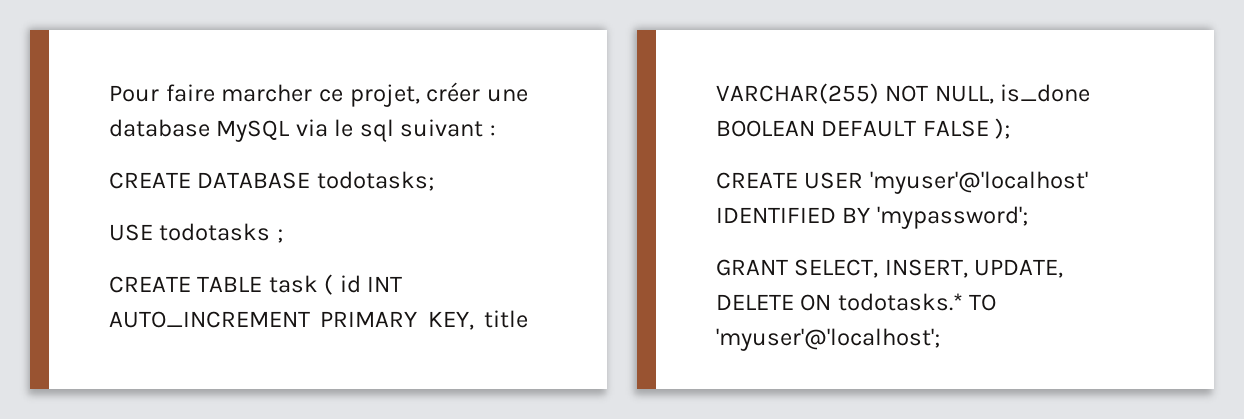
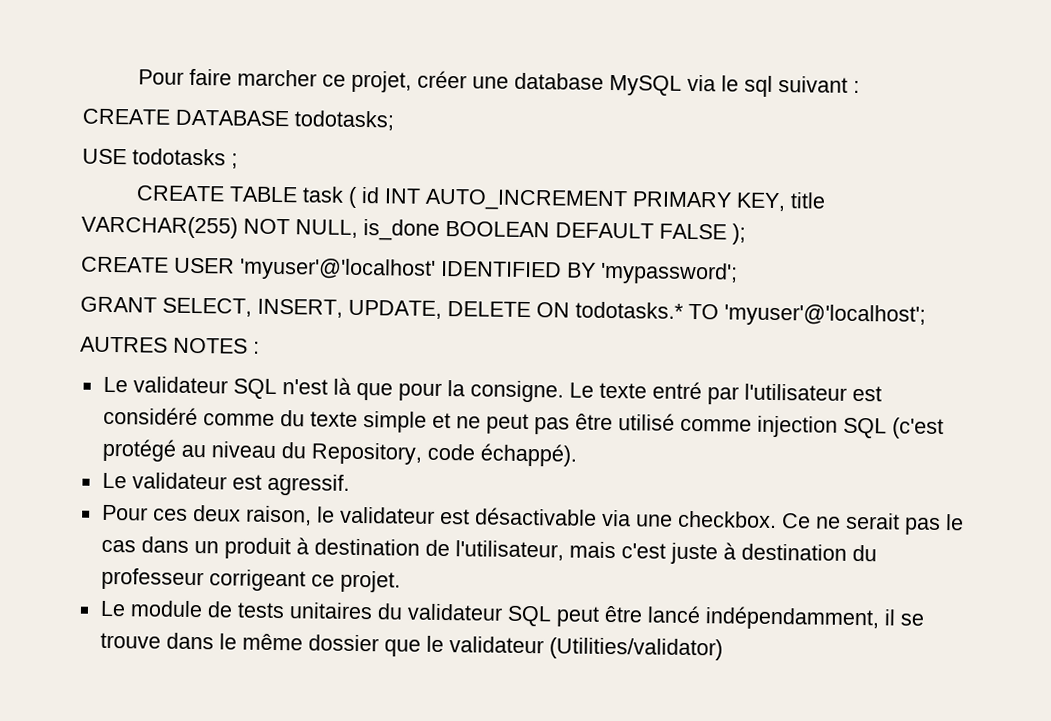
+ AUTRES NOTES :
+ Le validateur SQL n'est là que pour la consigne. Le texte entré par l'utilisateur est considéré comme du texte simple et ne peut pas être utilisé comme injection SQL (c'est protégé au niveau du Repository, code échappé).
+ Le validateur est agressif.
+ Pour ces deux raison, le validateur est désactivable via une checkbox. Ce ne serait pas le cas dans un produit à destination de l'utilisateur, mais c'est juste à destination du professeur corrigeant ce projet.
+ Le module de tests unitaires du validateur SQL peut être lancé indépendamment, il se trouve dans le même dossier que le validateur (Utilities/validator)

